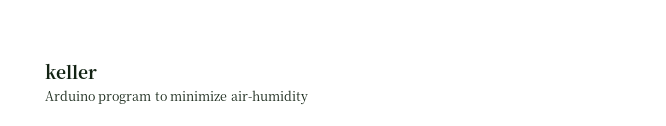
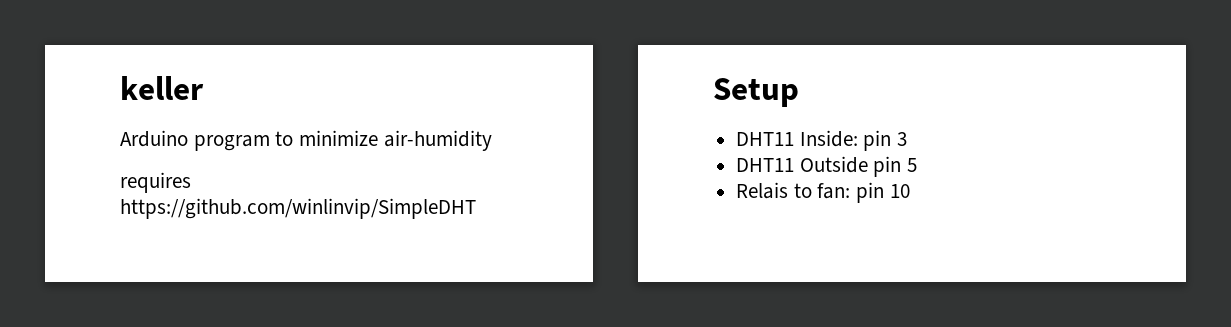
+ requires https://github.com/winlinvip/SimpleDHT
+ Setup
+ DHT11 Inside: pin 3
+ DHT11 Outside pin 5
+ Relais to fan: pin 10

